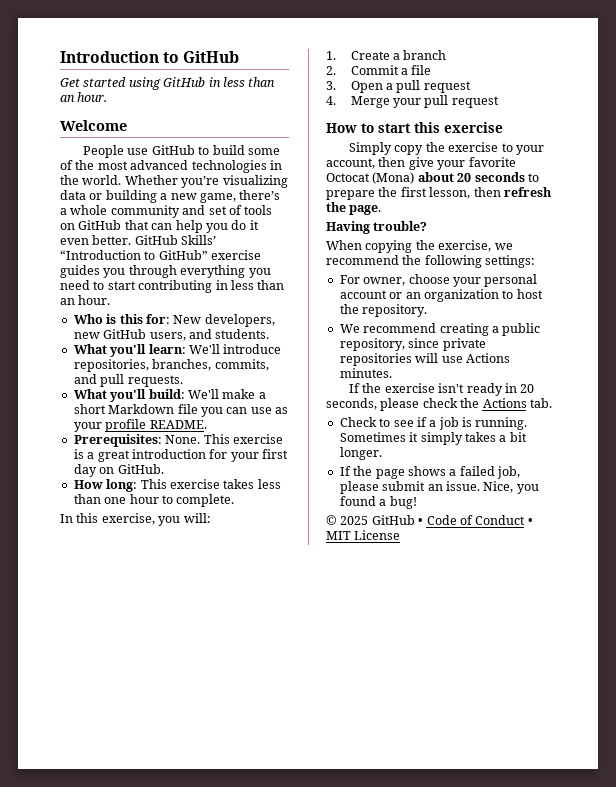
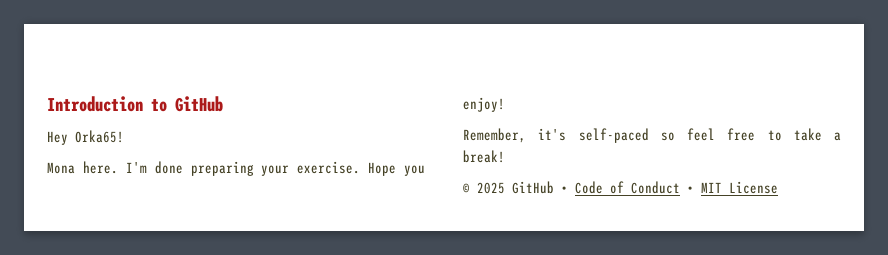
- Get started using GitHub in less than an hour.
- Welcome
- People use GitHub to build some of the most advanced technologies in the world. Whether you’re visualizing data or building a new game, there’s a whole community and set of tools on GitHub that can help you do it even better. GitHub Skills’ “Introduction to GitHub” exercise guides you through everything you need to start contributing in less than an hour.
- Who is this for: New developers, new GitHub users, and students.
- What you'll learn: We'll introduce repositories, branches, commits, and pull requests.
- What you'll build: We'll make a short Markdown file you can use as your profile README.
- Prerequisites: None. This exercise is a great introduction for your first day on GitHub.
- How long: This exercise takes less than one hour to complete.
- In this exercise, you will:
- 1. Create a branch
- 2. Commit a file
- 3. Open a pull request
- 4. Merge your pull request
- How to start this exercise
- Simply copy the exercise to your account, then give your favorite Octocat (Mona) about 20 seconds to prepare the first lesson, then refresh the page.
- Having trouble?
- When copying the exercise, we recommend the following settings:
- For owner, choose your personal account or an organization to host the repository.
- We recommend creating a public repository, since private repositories will use Actions minutes.
- If the exercise isn't ready in 20 seconds, please check the Actions tab.
- Check to see if a job is running. Sometimes it simply takes a bit longer.
- If the page shows a failed job, please submit an issue. Nice, you found a bug!
+ Hey Orka65!
+ Mona here. I'm done preparing your exercise. Hope you enjoy!
+ Remember, it's self-paced so feel free to take a break!

